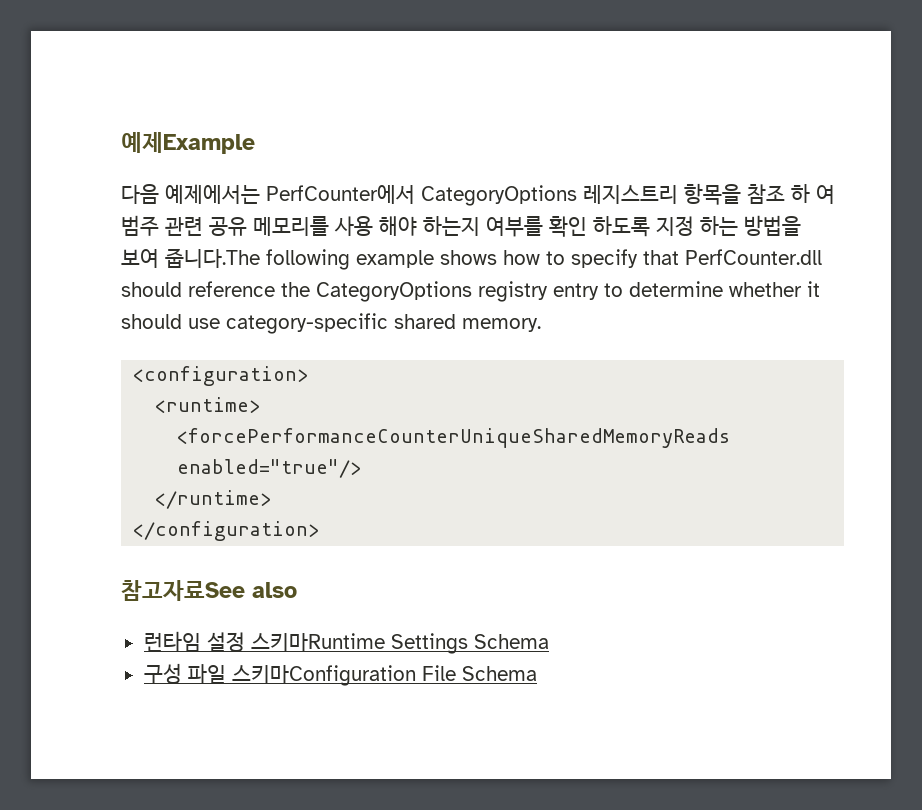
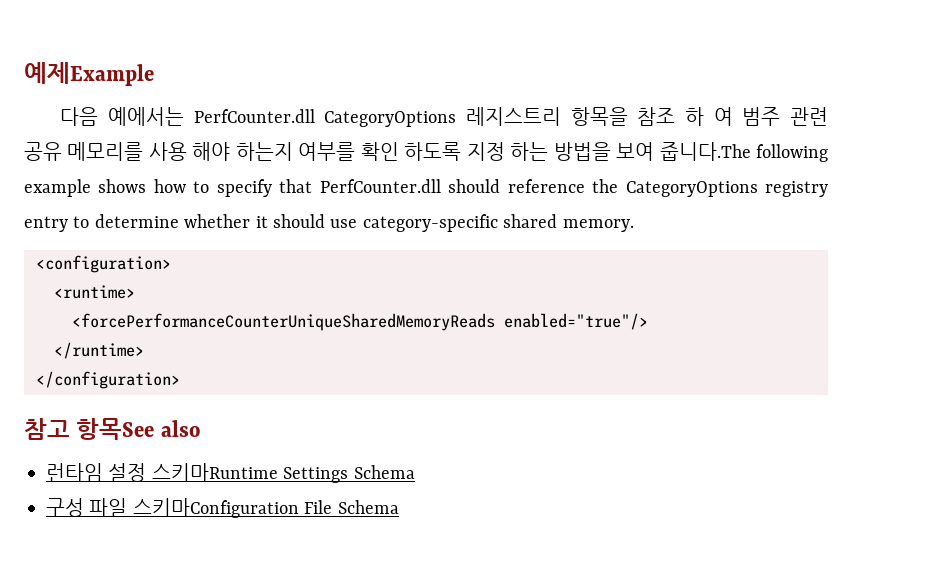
- 다음 예제에서는 PerfCounter에서 CategoryOptions 레지스트리 항목을 참조 하 여 범주 관련 공유 메모리를 사용 해야 하는지 여부를 확인 하도록 지정 하는 방법을 보여 줍니다.The following example shows how to specify that PerfCounter.dll should reference the CategoryOptions registry entry to determine whether it should use category-specific shared memory.
+ 다음 예에서는 PerfCounter.dll CategoryOptions 레지스트리 항목을 참조 하 여 범주 관련 공유 메모리를 사용 해야 하는지 여부를 확인 하도록 지정 하는 방법을 보여 줍니다.The following example shows how to specify that PerfCounter.dll should reference the CategoryOptions registry entry to determine whether it should use category-specific shared memory.
- 참고자료See also
+ 참고 항목See also

